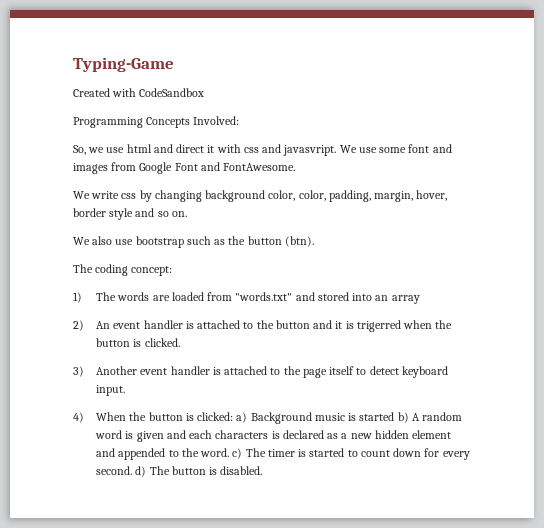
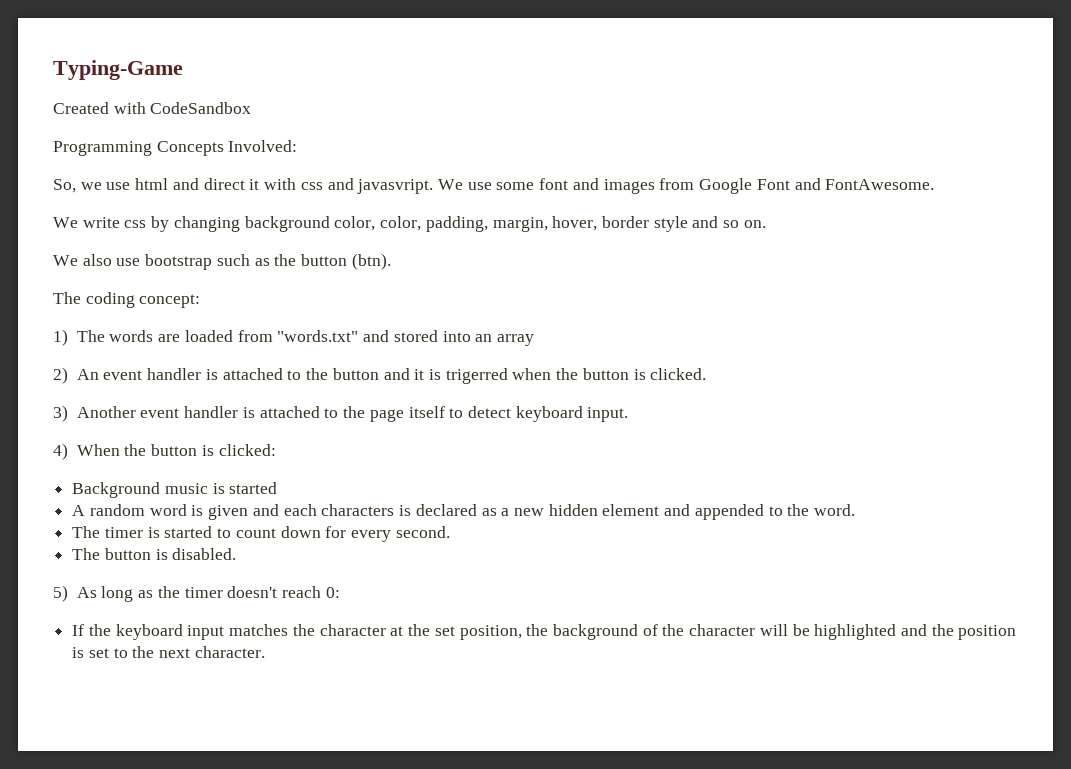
- 4) When the button is clicked: a) Background music is started b) A random word is given and each characters is declared as a new hidden element and appended to the word. c) The timer is started to count down for every second. d) The button is disabled.
+ 4) When the button is clicked:
+ Background music is started
+ A random word is given and each characters is declared as a new hidden element and appended to the word.
+ The timer is started to count down for every second.
+ The button is disabled.
+ 5) As long as the timer doesn't reach 0:
+ If the keyboard input matches the character at the set position, the background of the character will be highlighted and the position is set to the next character.

